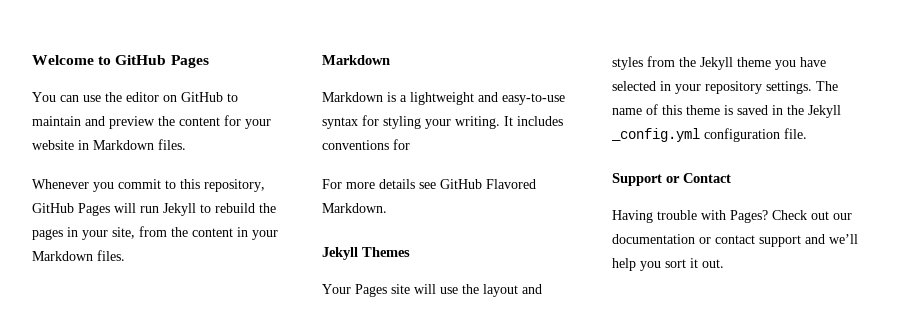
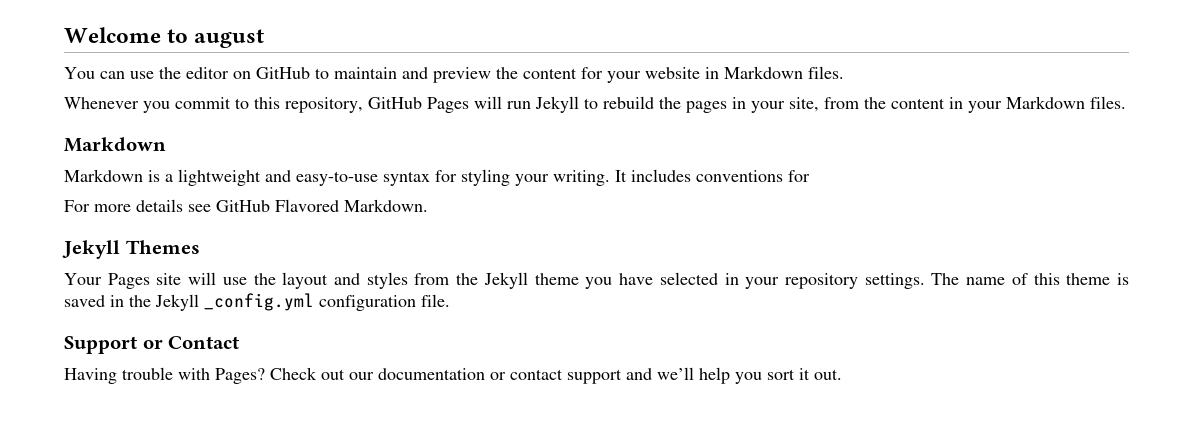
- Welcome to GitHub Pages
+ Welcome to august

